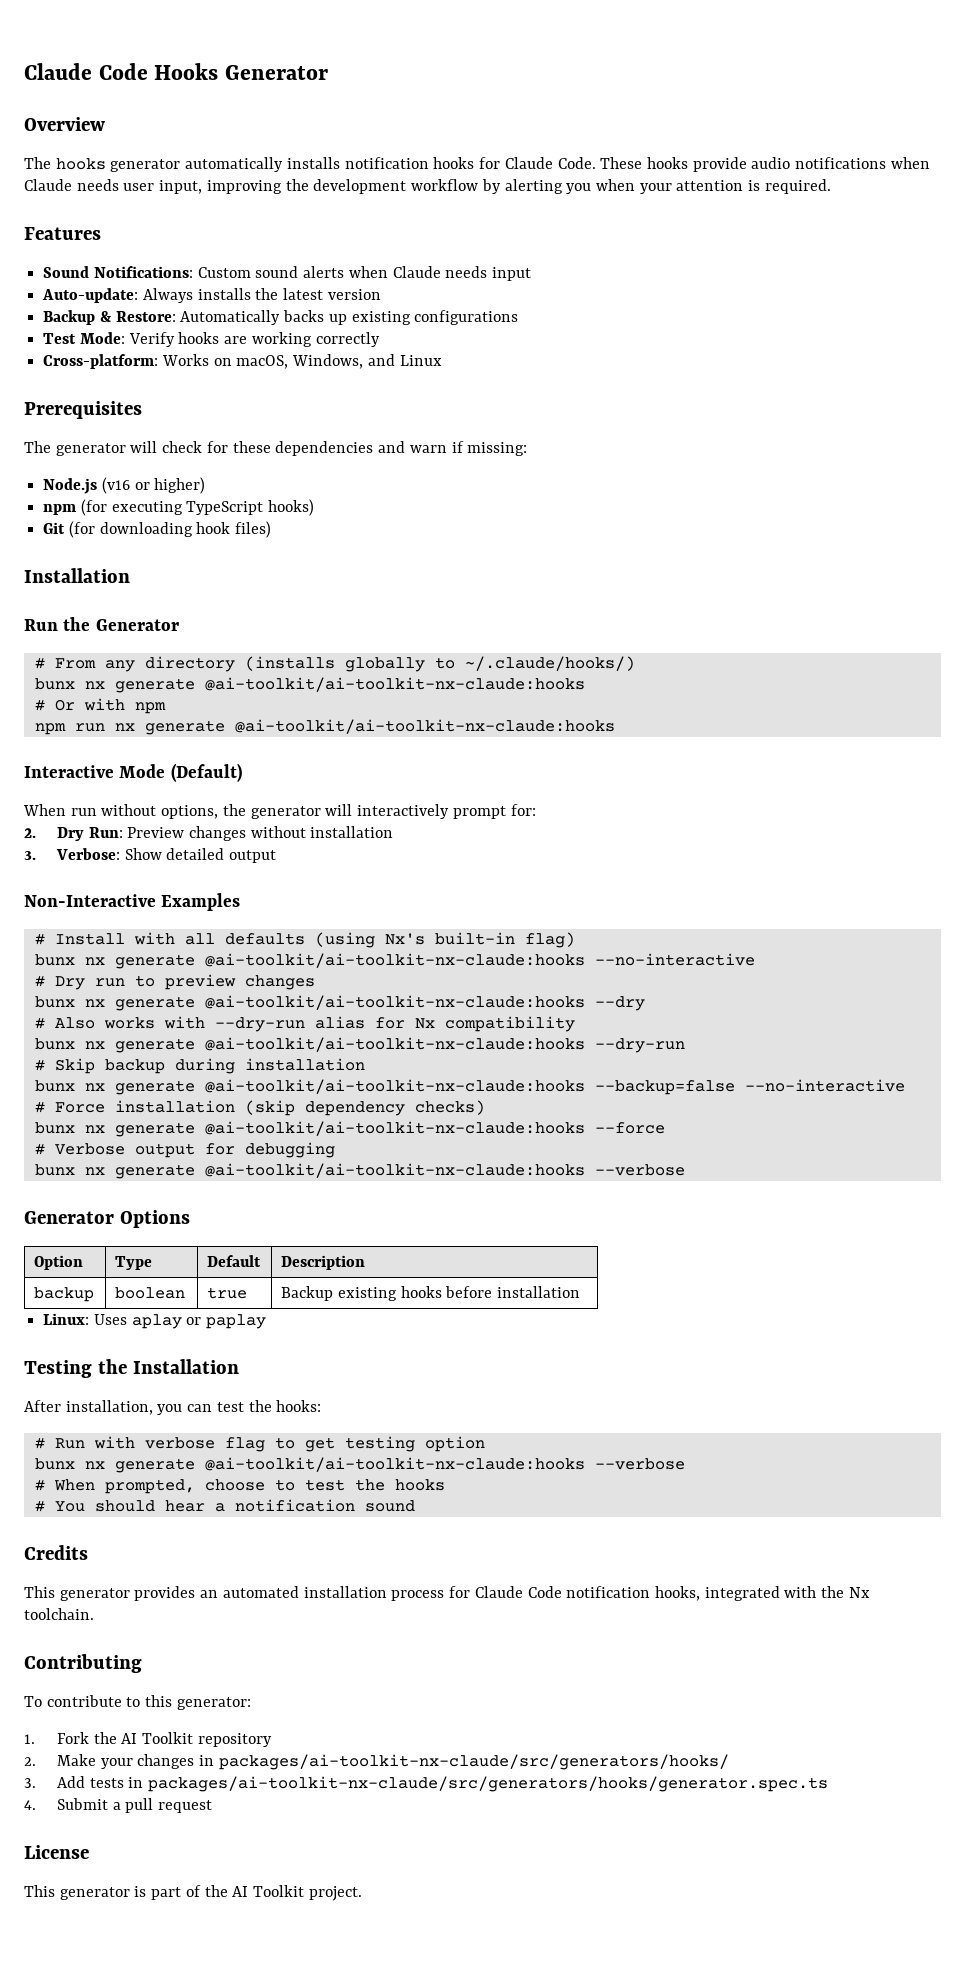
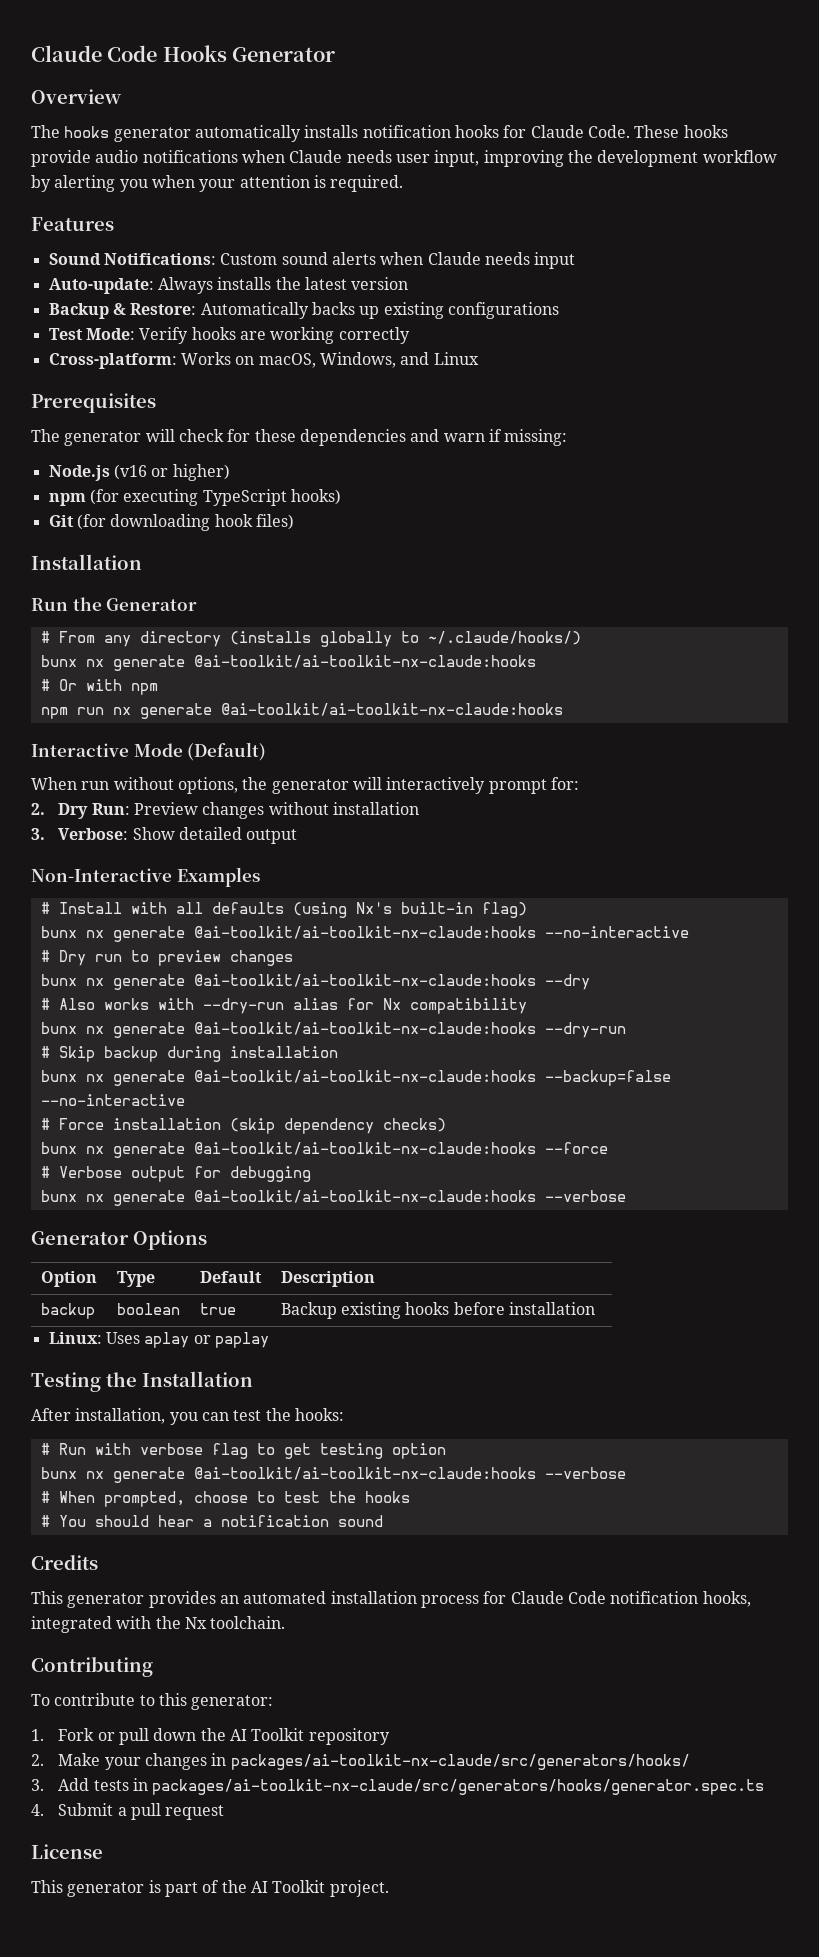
- 1. Fork the AI Toolkit repository
+ 1. Fork or pull down the AI Toolkit repository

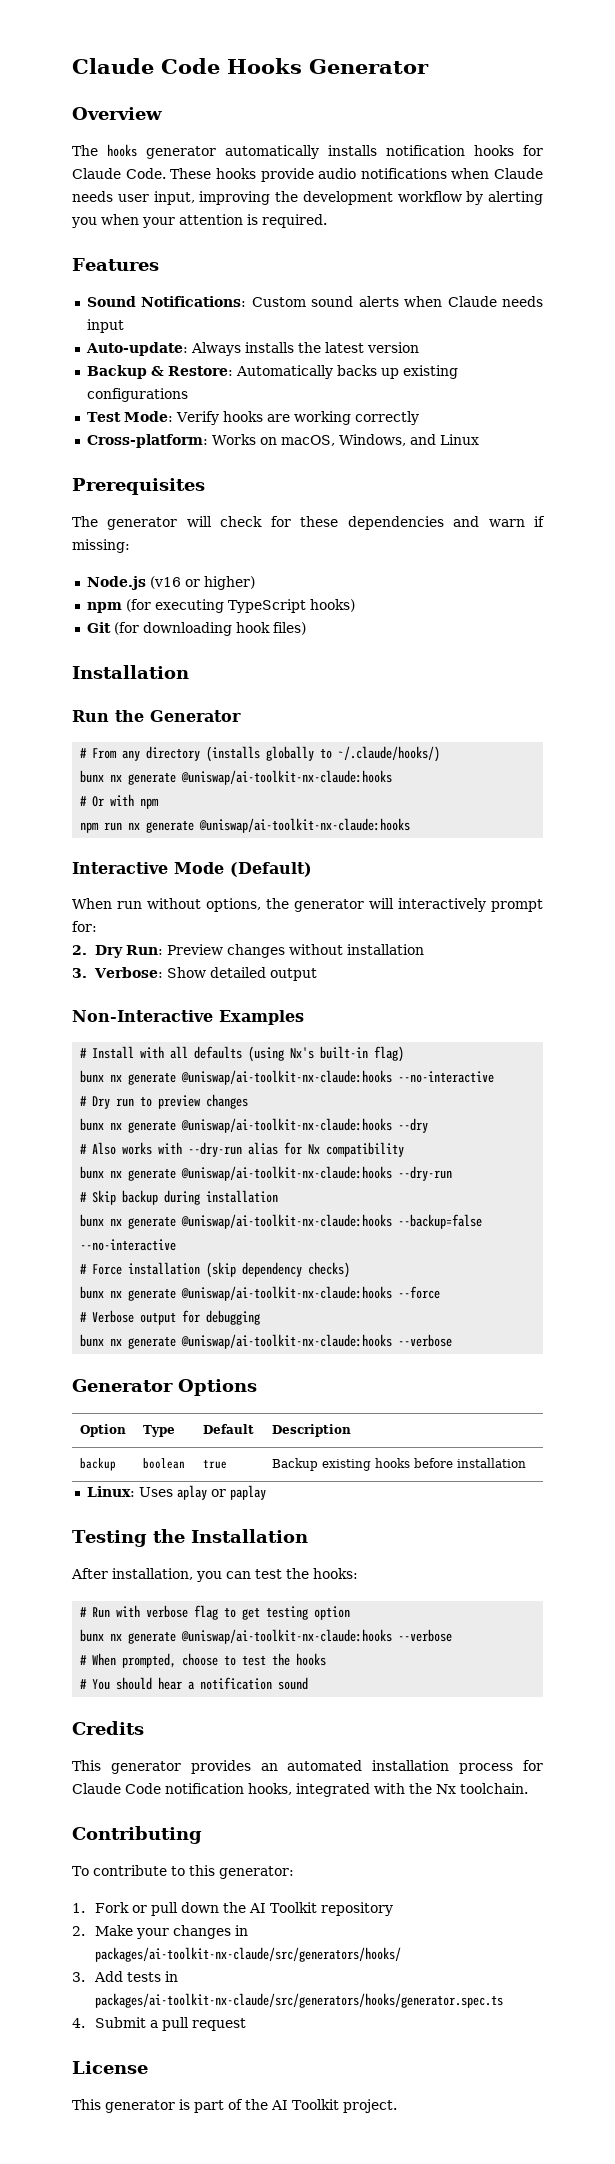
  # From any directory (installs globally to ~/.claude/hooks/)
- bunx nx generate @ai-toolkit/ai-toolkit-nx-claude:hooks
+ bunx nx generate @uniswap/ai-toolkit-nx-claude:hooks
- npm run nx generate @ai-toolkit/ai-toolkit-nx-claude:hooks
+ npm run nx generate @uniswap/ai-toolkit-nx-claude:hooks
- bunx nx generate @ai-toolkit/ai-toolkit-nx-claude:hooks --no-interactive
+ bunx nx generate @uniswap/ai-toolkit-nx-claude:hooks --no-interactive
- bunx nx generate @ai-toolkit/ai-toolkit-nx-claude:hooks --dry
+ bunx nx generate @uniswap/ai-toolkit-nx-claude:hooks --dry
- bunx nx generate @ai-toolkit/ai-toolkit-nx-claude:hooks --dry-run
+ bunx nx generate @uniswap/ai-toolkit-nx-claude:hooks --dry-run
- bunx nx generate @ai-toolkit/ai-toolkit-nx-claude:hooks --backup=false --no-interactive
+ bunx nx generate @uniswap/ai-toolkit-nx-claude:hooks --backup=false --no-interactive
- bunx nx generate @ai-toolkit/ai-toolkit-nx-claude:hooks --force
+ bunx nx generate @uniswap/ai-toolkit-nx-claude:hooks --force
  # Verbose output for debugging
- bunx nx generate @ai-toolkit/ai-toolkit-nx-claude:hooks --verbose
+ bunx nx generate @uniswap/ai-toolkit-nx-claude:hooks --verbose
  # Run with verbose flag to get testing option
- bunx nx generate @ai-toolkit/ai-toolkit-nx-claude:hooks --verbose
+ bunx nx generate @uniswap/ai-toolkit-nx-claude:hooks --verbose

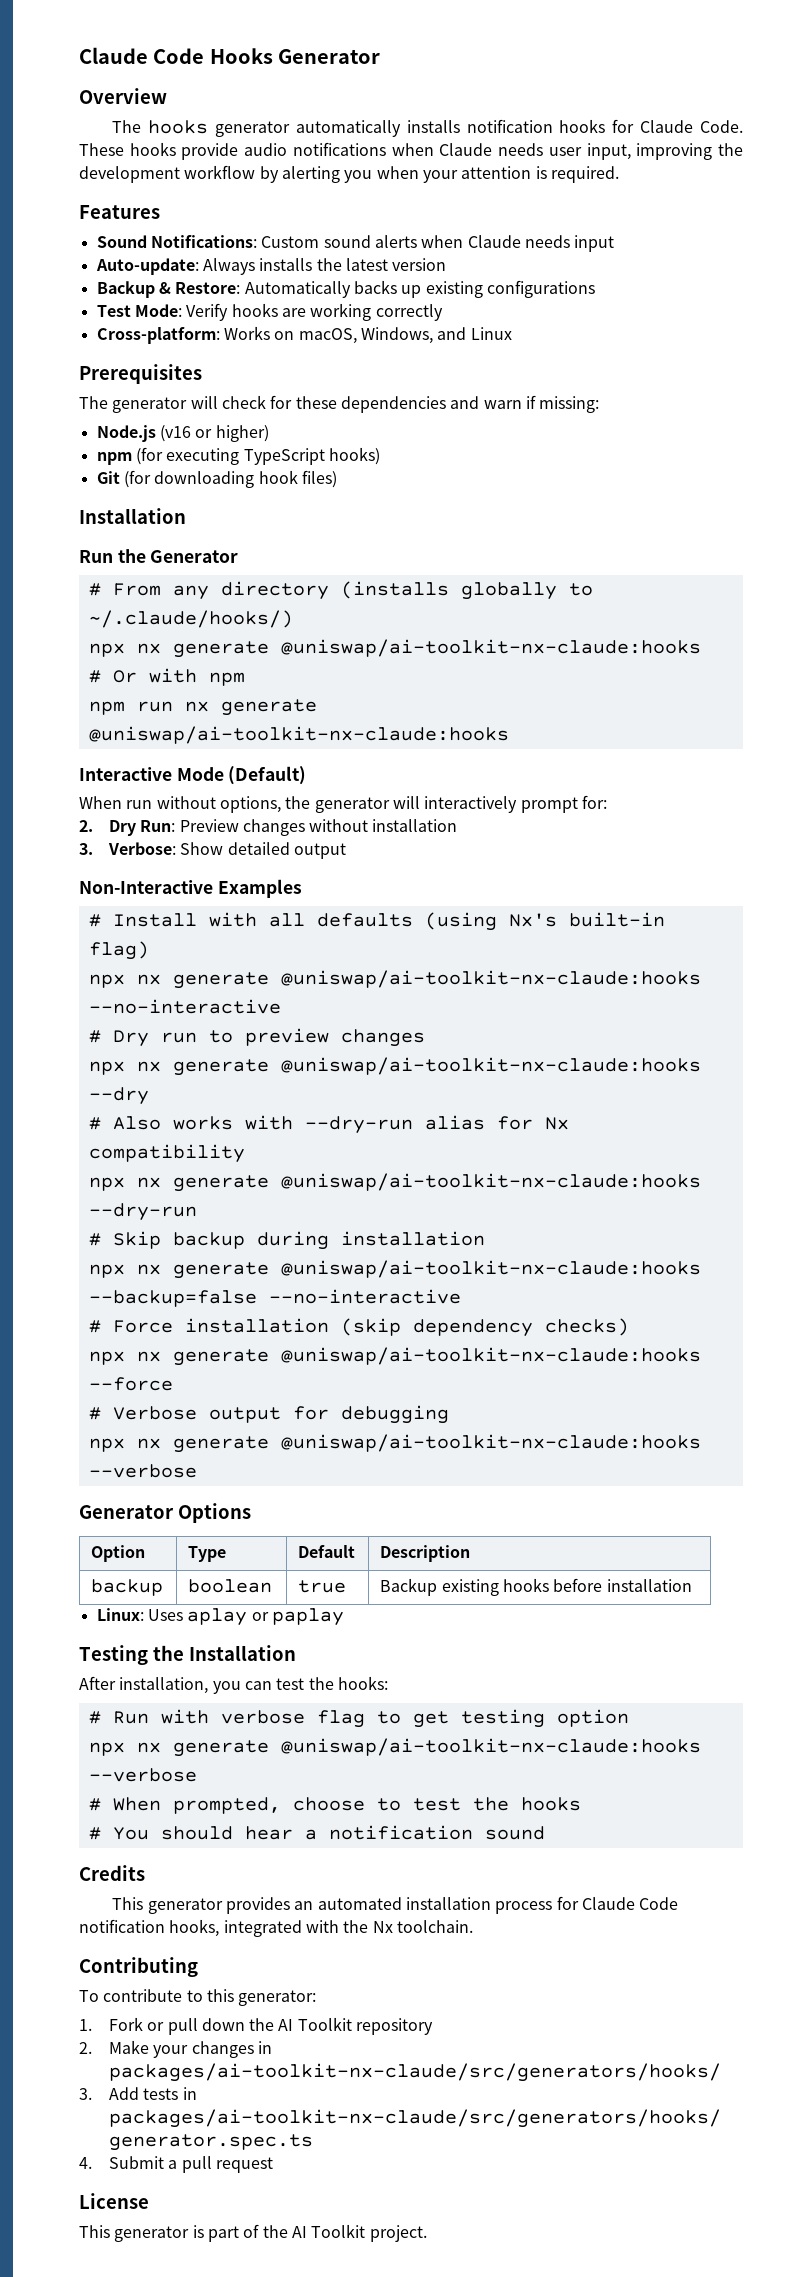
  # From any directory (installs globally to ~/.claude/hooks/)
- bunx nx generate @uniswap/ai-toolkit-nx-claude:hooks
+ npx nx generate @uniswap/ai-toolkit-nx-claude:hooks
- bunx nx generate @uniswap/ai-toolkit-nx-claude:hooks --no-interactive
+ npx nx generate @uniswap/ai-toolkit-nx-claude:hooks --no-interactive
- bunx nx generate @uniswap/ai-toolkit-nx-claude:hooks --dry
+ npx nx generate @uniswap/ai-toolkit-nx-claude:hooks --dry
- bunx nx generate @uniswap/ai-toolkit-nx-claude:hooks --dry-run
+ npx nx generate @uniswap/ai-toolkit-nx-claude:hooks --dry-run
- bunx nx generate @uniswap/ai-toolkit-nx-claude:hooks --backup=false --no-interactive
+ npx nx generate @uniswap/ai-toolkit-nx-claude:hooks --backup=false --no-interactive
- bunx nx generate @uniswap/ai-toolkit-nx-claude:hooks --force
+ npx nx generate @uniswap/ai-toolkit-nx-claude:hooks --force
  # Verbose output for debugging
- bunx nx generate @uniswap/ai-toolkit-nx-claude:hooks --verbose
+ npx nx generate @uniswap/ai-toolkit-nx-claude:hooks --verbose
  # Run with verbose flag to get testing option
- bunx nx generate @uniswap/ai-toolkit-nx-claude:hooks --verbose
+ npx nx generate @uniswap/ai-toolkit-nx-claude:hooks --verbose

